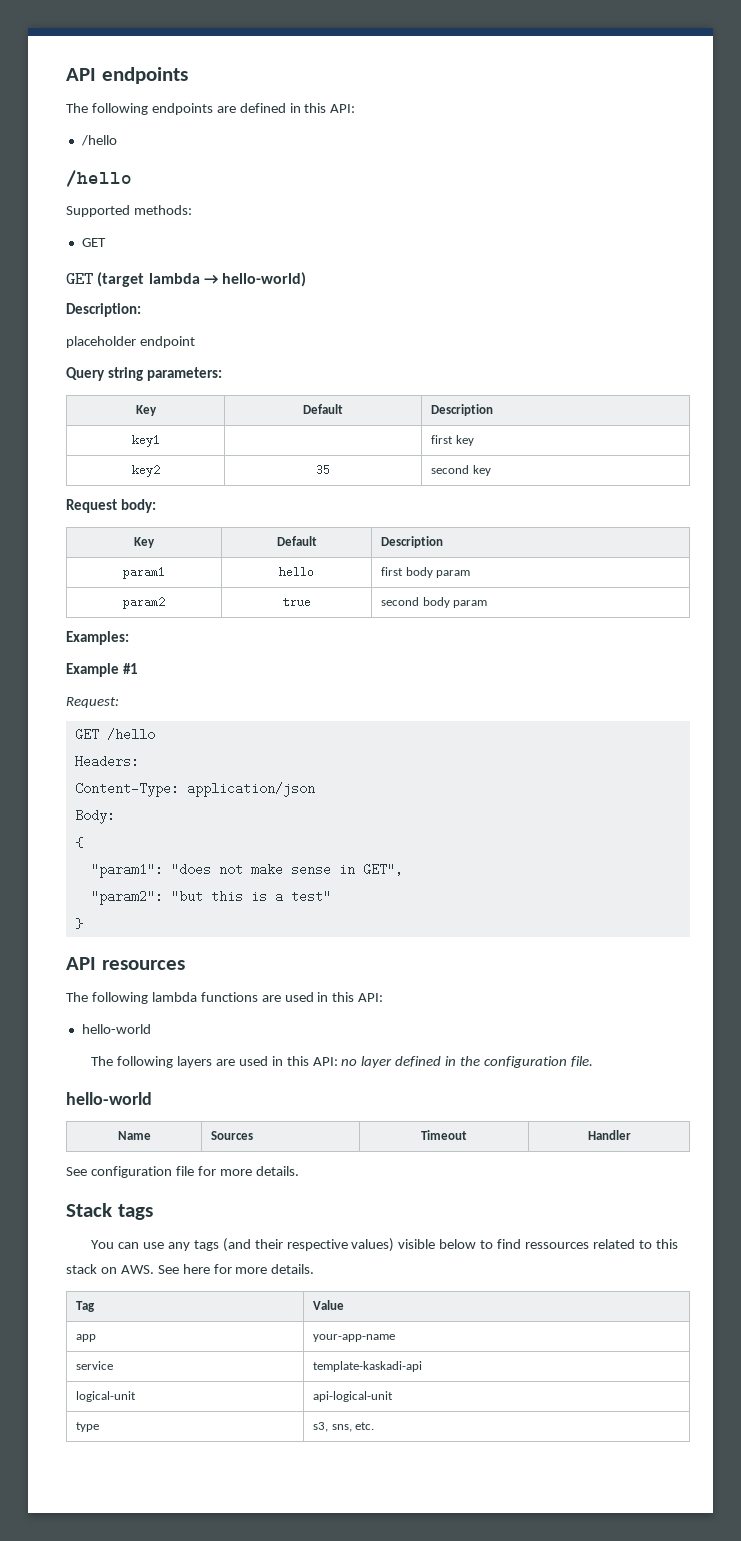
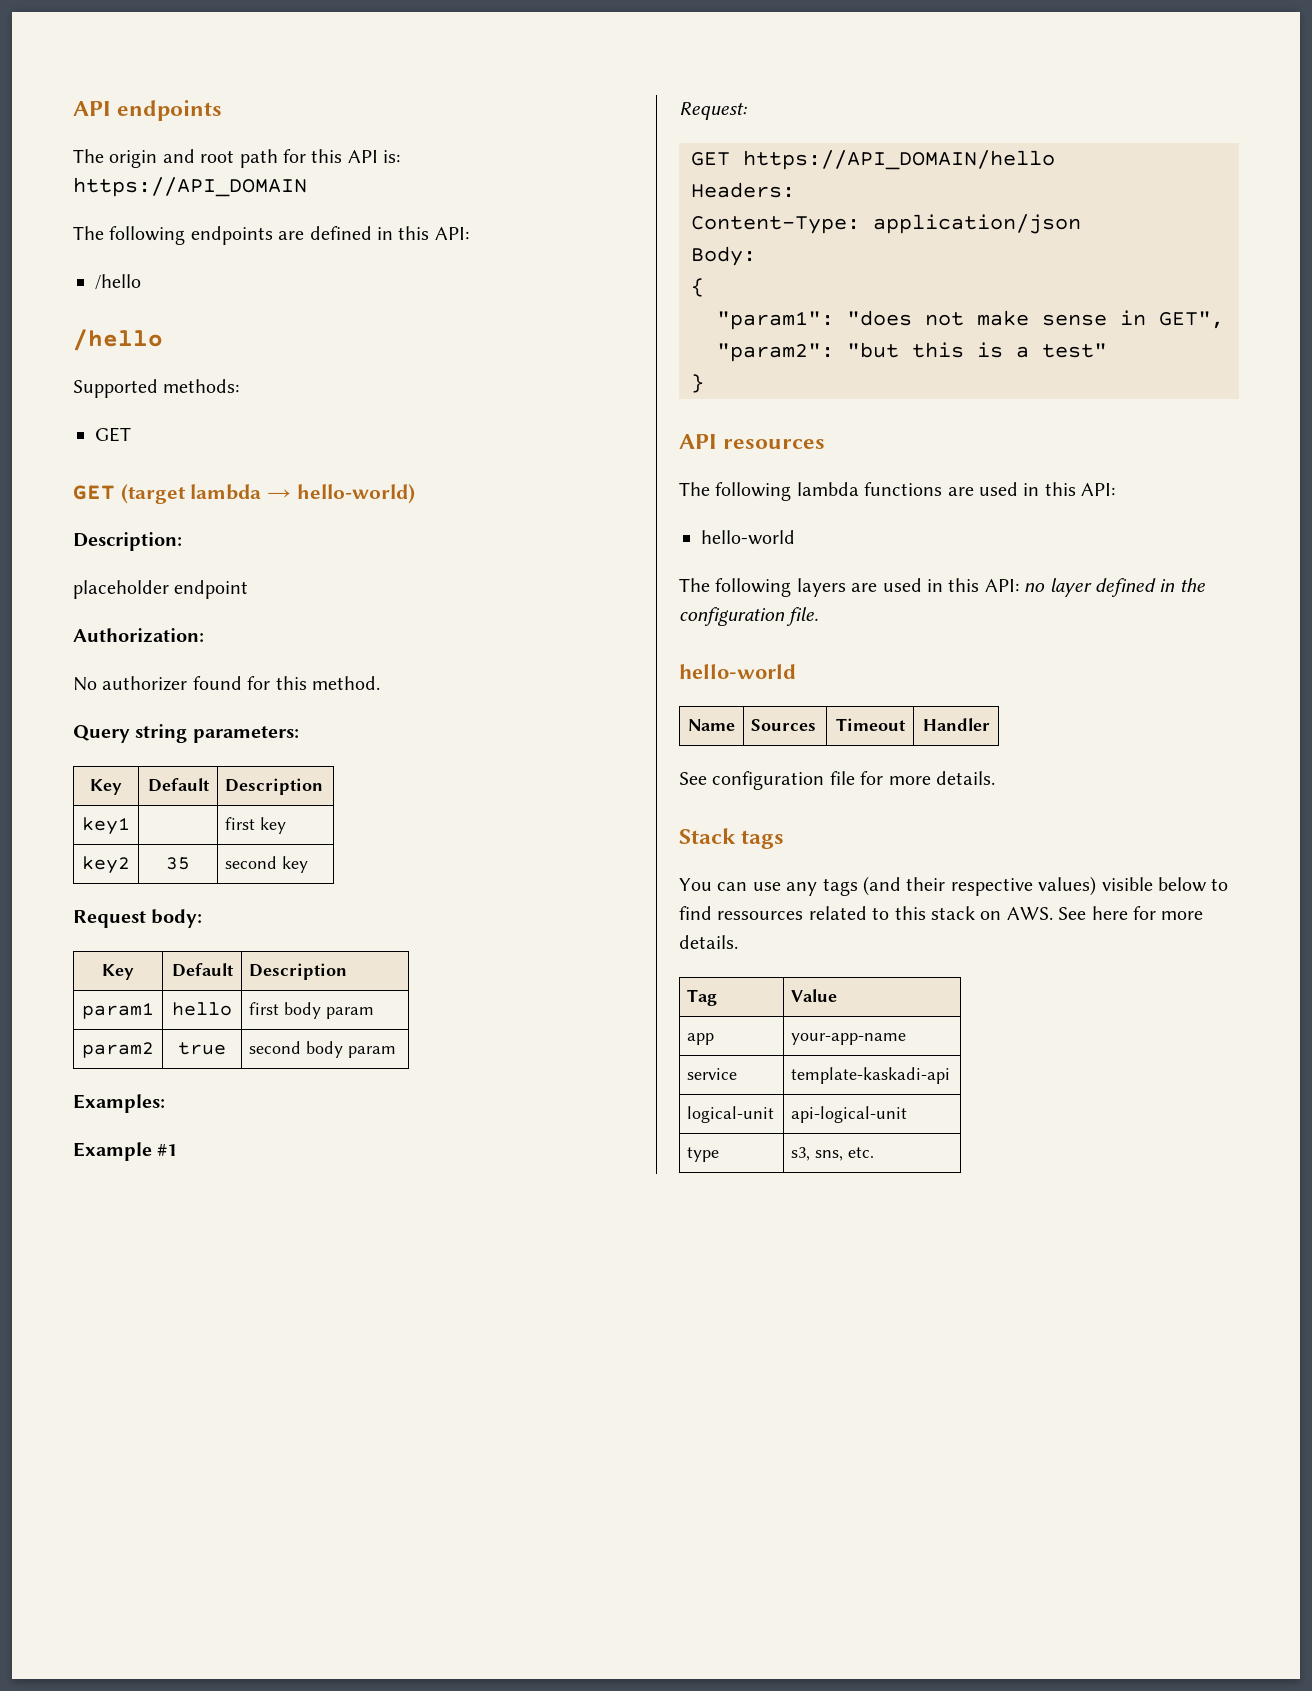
+ The origin and root path for this API is: https://API_DOMAIN
+ Authorization:
+ No authorizer found for this method.
- GET /hello
+ GET https://API_DOMAIN/hello

